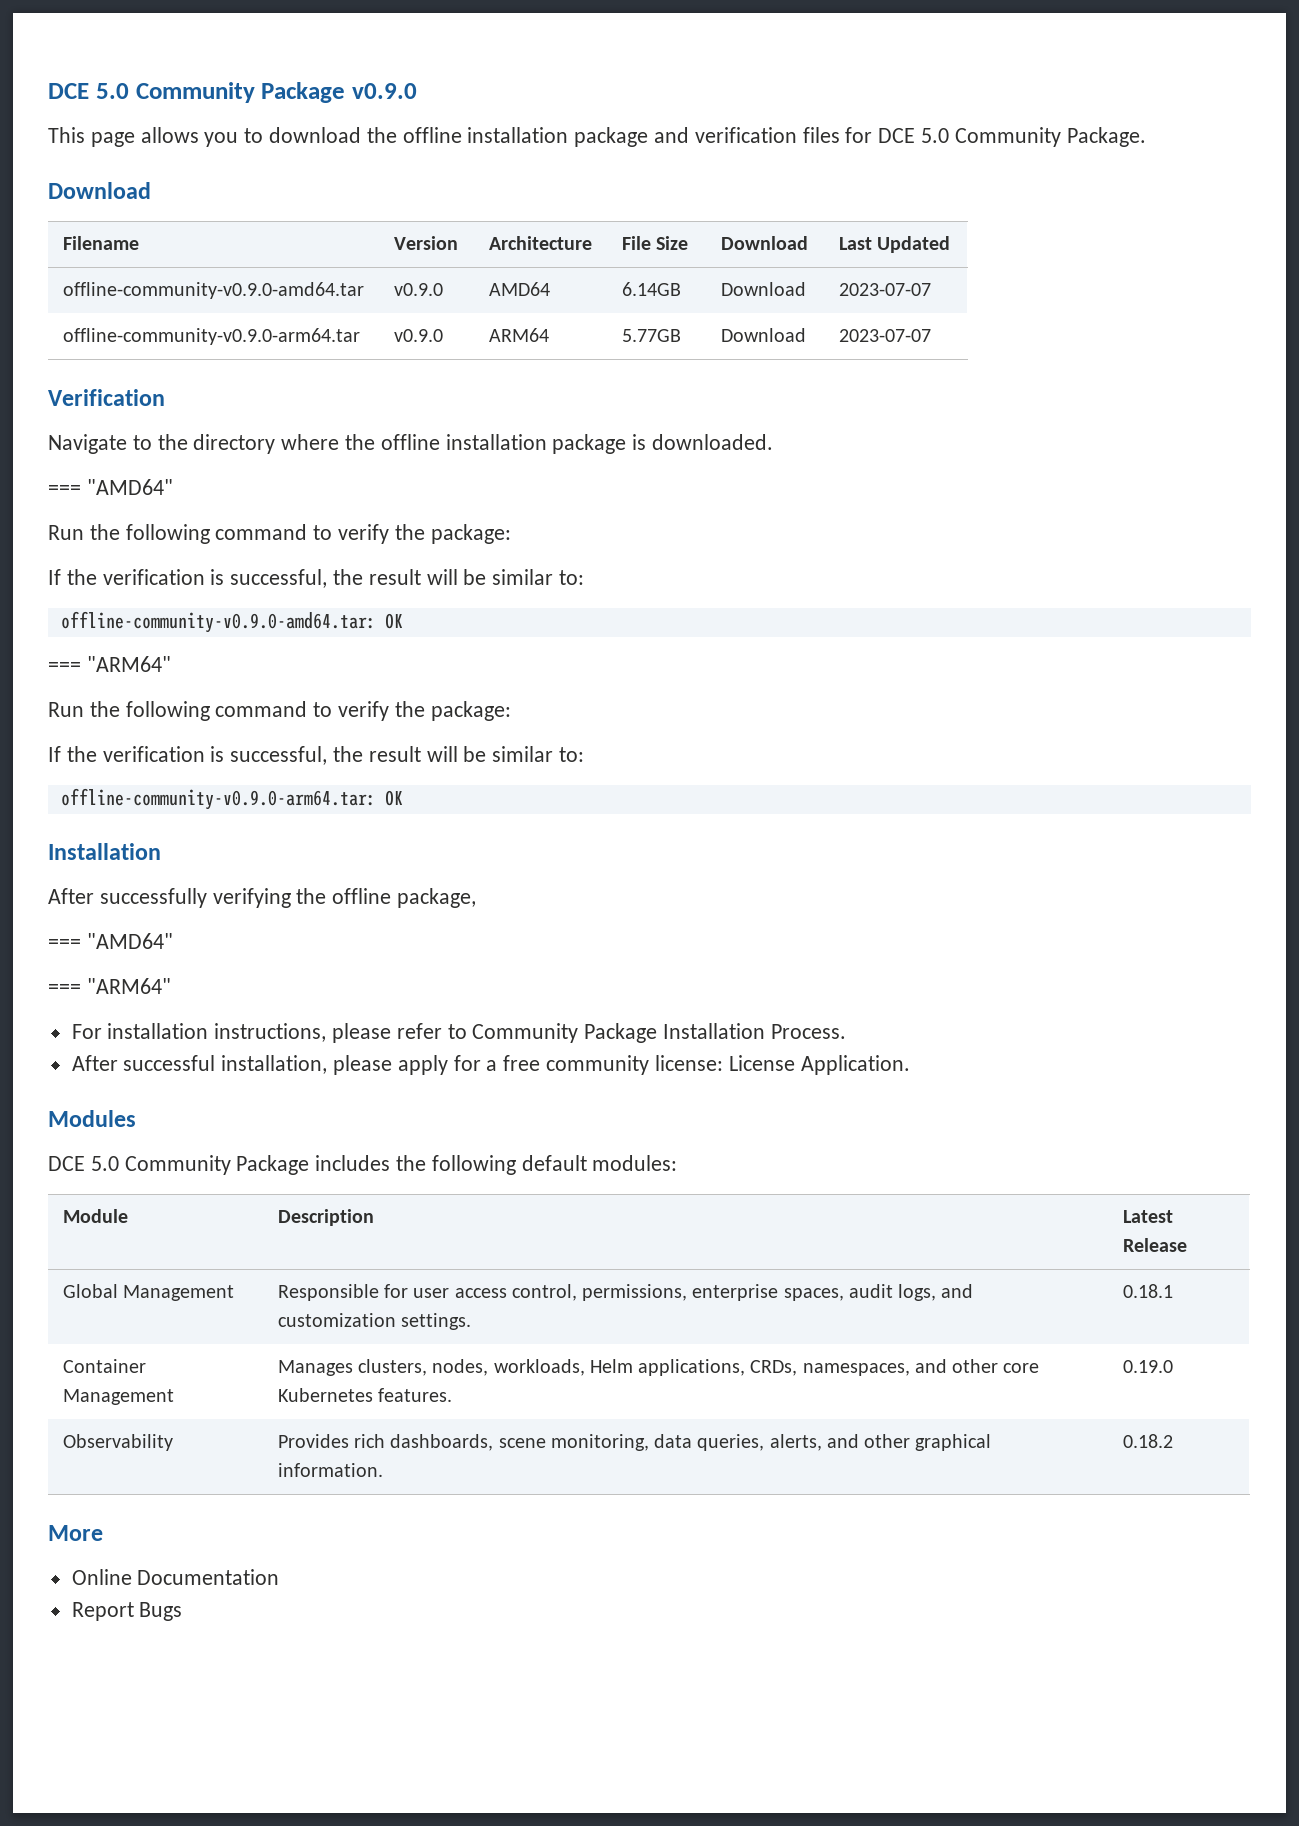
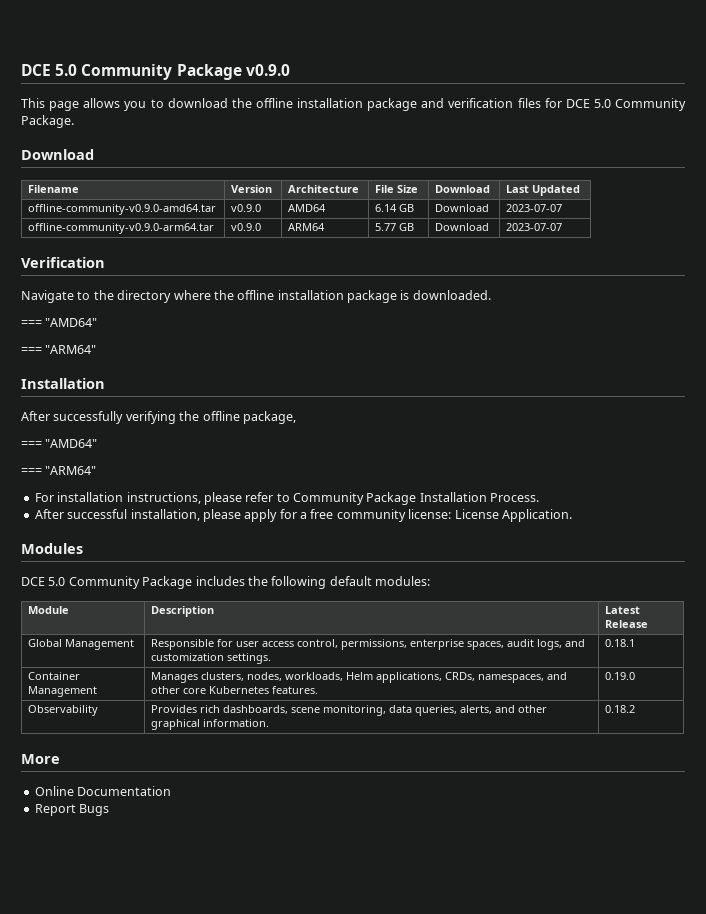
- offline-community-v0.9.0-amd64.tar | v0.9.0 | AMD64 | 6.14GB | Download | 2023-07-07
+ offline-community-v0.9.0-amd64.tar | v0.9.0 | AMD64 | 6.14 GB | Download | 2023-07-07
- offline-community-v0.9.0-arm64.tar | v0.9.0 | ARM64 | 5.77GB | Download | 2023-07-07
+ offline-community-v0.9.0-arm64.tar | v0.9.0 | ARM64 | 5.77 GB | Download | 2023-07-07
  Navigate to the directory where the offline installation package is downloaded.
  === "AMD64"
- Run the following command to verify the package:
- If the verification is successful, the result will be similar to:
- offline-community-v0.9.0-amd64.tar: OK
  === "ARM64"
- Run the following command to verify the package:
- If the verification is successful, the result will be similar to:
- offline-community-v0.9.0-arm64.tar: OK

